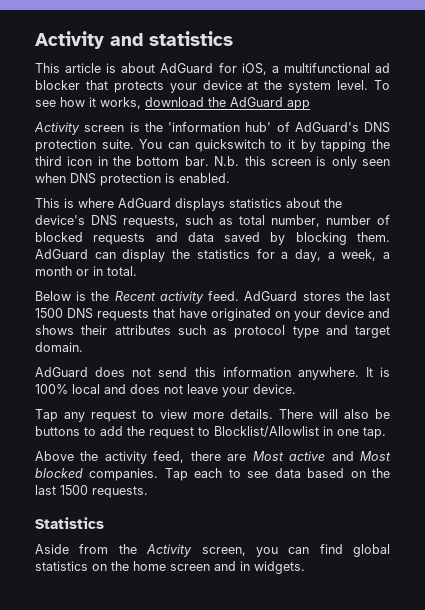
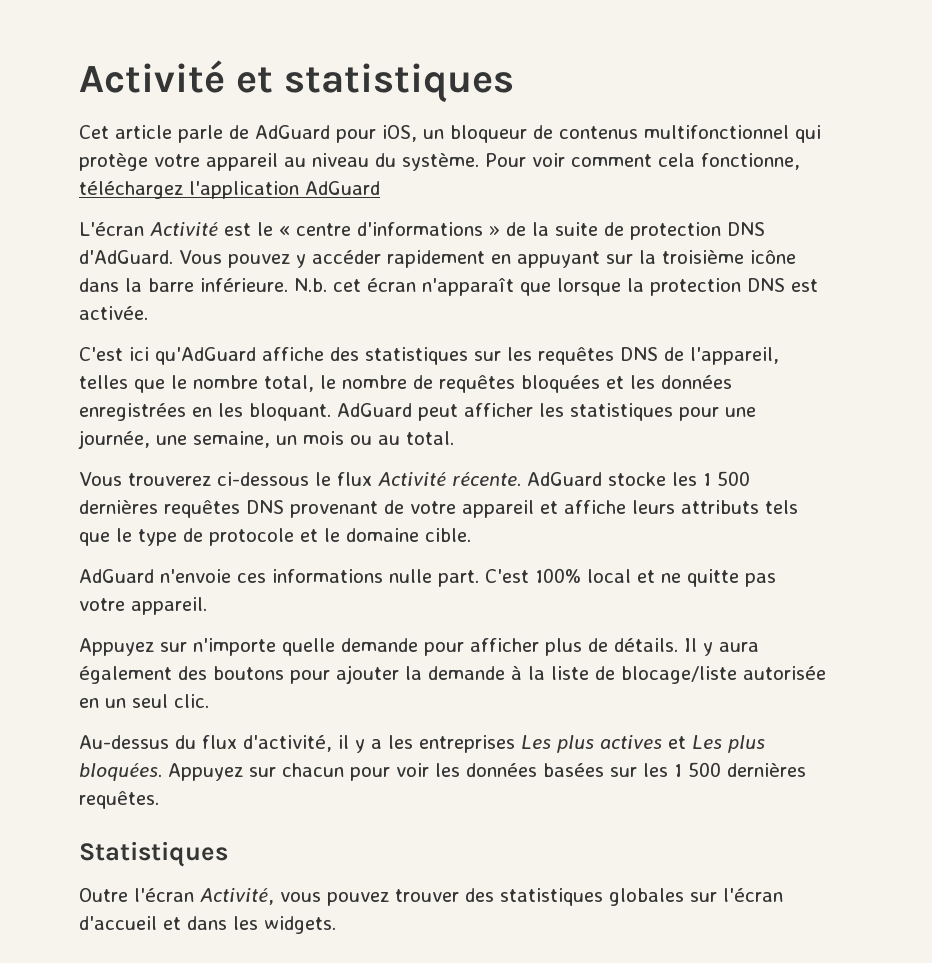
- Activity and statistics
- This article is about AdGuard for iOS, a multifunctional ad blocker that protects your device at the system level. To see how it works, download the AdGuard app
- Activity screen is the 'information hub' of AdGuard's DNS protection suite. You can quickswitch to it by tapping the third icon in the bottom bar. N.b. this screen is only seen when DNS protection is enabled.
- This is where AdGuard displays statistics about the device's DNS requests, such as total number, number of blocked requests and data saved by blocking them. AdGuard can display the statistics for a day, a week, a month or in total.
- Below is the Recent activity feed. AdGuard stores the last 1500 DNS requests that have originated on your device and shows their attributes such as protocol type and target domain.
- AdGuard does not send this information anywhere. It is 100% local and does not leave your device.
- Tap any request to view more details. There will also be buttons to add the request to Blocklist/Allowlist in one tap.
- Above the activity feed, there are Most active and Most blocked companies. Tap each to see data based on the last 1500 requests.
- Statistics
- Aside from the Activity screen, you can find global statistics on the home screen and in widgets.
+ Activité et statistiques
+ Cet article parle de AdGuard pour iOS, un bloqueur de contenus multifonctionnel qui protège votre appareil au niveau du système. Pour voir comment cela fonctionne, téléchargez l'application AdGuard
+ L'écran Activité est le « centre d'informations » de la suite de protection DNS d'AdGuard. Vous pouvez y accéder rapidement en appuyant sur la troisième icône dans la barre inférieure. N.b. cet écran n'apparaît que lorsque la protection DNS est activée.
+ C'est ici qu'AdGuard affiche des statistiques sur les requêtes DNS de l'appareil, telles que le nombre total, le nombre de requêtes bloquées et les données enregistrées en les bloquant. AdGuard peut afficher les statistiques pour une journée, une semaine, un mois ou au total.
+ Vous trouverez ci-dessous le flux Activité récente. AdGuard stocke les 1 500 dernières requêtes DNS provenant de votre appareil et affiche leurs attributs tels que le type de protocole et le domaine cible.
+ AdGuard n'envoie ces informations nulle part. C'est 100% local et ne quitte pas votre appareil.
+ Appuyez sur n'importe quelle demande pour afficher plus de détails. Il y aura également des boutons pour ajouter la demande à la liste de blocage/liste autorisée en un seul clic.
+ Au-dessus du flux d'activité, il y a les entreprises Les plus actives et Les plus bloquées. Appuyez sur chacun pour voir les données basées sur les 1 500 dernières requêtes.
+ Statistiques
+ Outre l'écran Activité, vous pouvez trouver des statistiques globales sur l'écran d'accueil et dans les widgets.

